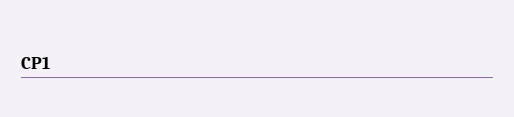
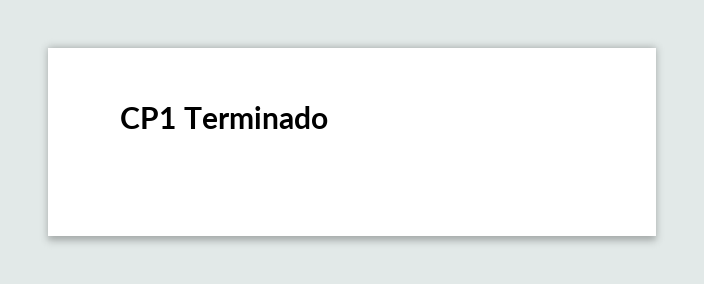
- CP1
+ CP1 Terminado

